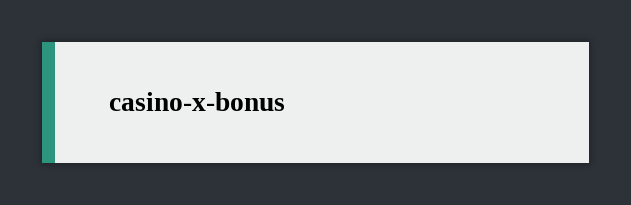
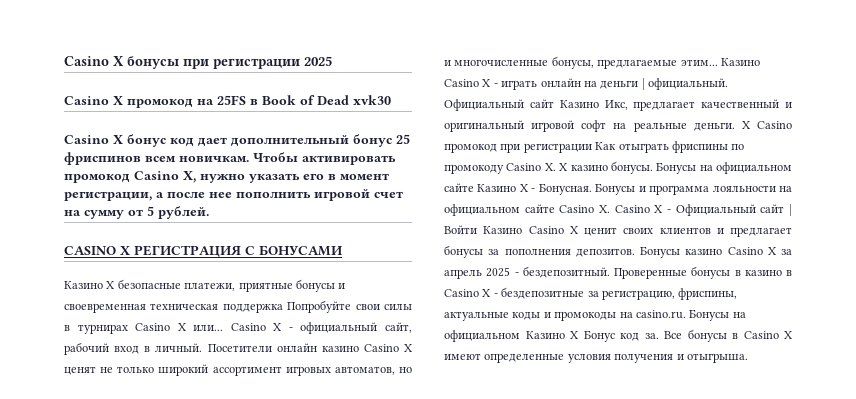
- casino-x-bonus
+ Casino X бонусы при регистрации 2025
+ Casino X промокод на 25FS в Book of Dead xvk30
+ Casino X бонус код дает дополнительный бонус 25 фриспинов всем новичкам. Чтобы активировать промокод Casino X, нужно указать его в момент регистрации, а после нее пополнить игровой счет на сумму от 5 рублей.
+ CASINO X РЕГИСТРАЦИЯ С БОНУСАМИ
+ Казино Х безопасные платежи, приятные бонусы и своевременная техническая поддержка Попробуйте свои силы в турнирах Casino X или... Casino X - официальный сайт, рабочий вход в личный. Посетители онлайн казино Casino X ценят не только широкий ассортимент игровых автоматов, но и многочисленные бонусы, предлагаемые этим... Казино Casino X - играть онлайн на деньги | официальный. Официальный сайт Казино Икс, предлагает качественный и оригинальный игровой софт на реальные деньги. X Casino промокод при регистрации Как отыграть фриспины по промокоду Casino X. Х казино бонусы. Бонусы на официальном сайте Казино X - Бонусная. Бонусы и программа лояльности на официальном сайте Casino X. Casino X - Официальный сайт | Войти Казино Casino X ценит своих клиентов и предлагает бонусы за пополнения депозитов. Бонусы казино Casino X за апрель 2025 - бездепозитный. Проверенные бонусы в казино в Casino X - бездепозитные за регистрацию, фриспины, актуальные коды и промокоды на casino.ru. Бонусы на официальном Казино Х Бонус код за. Все бонусы в Casino X имеют определенные условия получения и отыгрыша.

